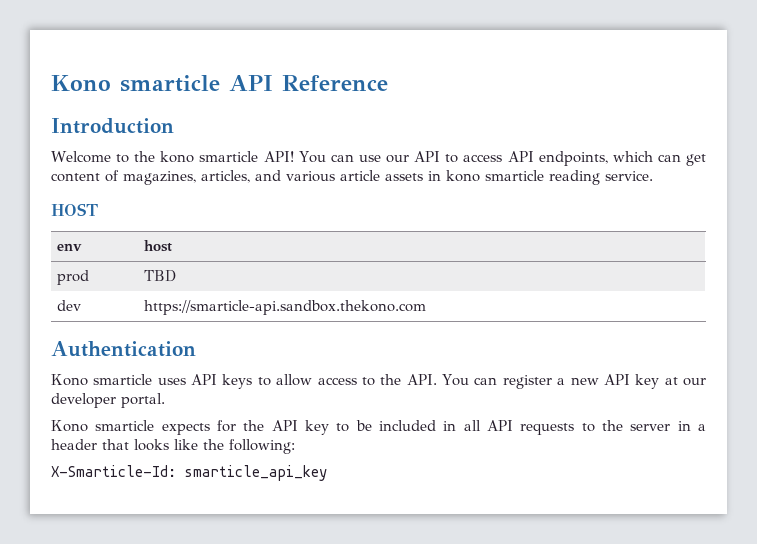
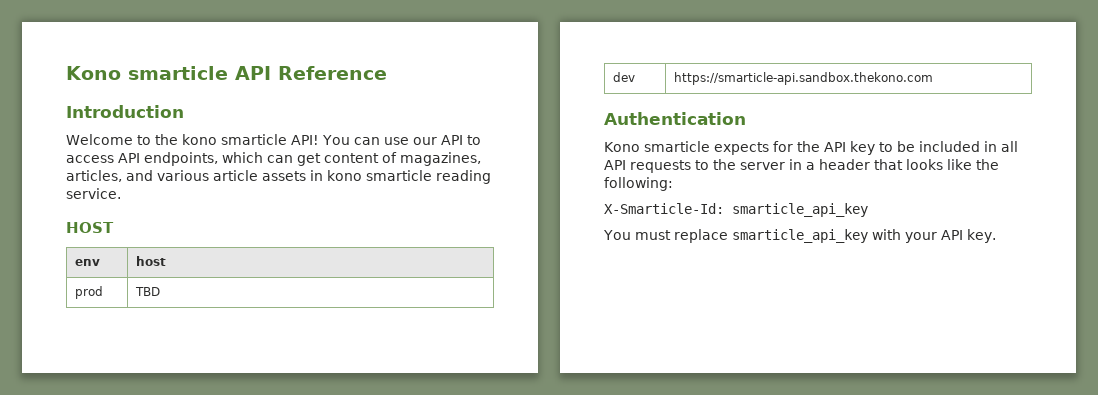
- Kono smarticle uses API keys to allow access to the API. You can register a new API key at our developer portal.
+ You must replace smarticle_api_key with your API key.

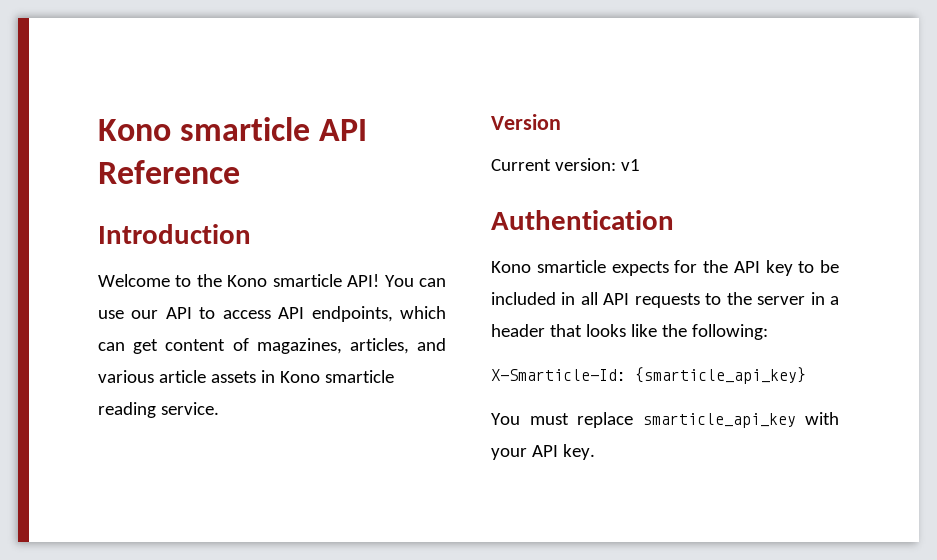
- Welcome to the kono smarticle API!
+ Welcome to the Kono smarticle API!
- You can use our API to access API endpoints, which can get content of magazines, articles, and various article assets in kono smarticle reading service.
+ You can use our API to access API endpoints, which can get content of magazines, articles, and various article assets in Kono smarticle reading service.
- HOST
- env | host
- prod | TBD
- dev | https://smarticle-api.sandbox.thekono.com
+ Version
+ Current version: v1
- X-Smarticle-Id: smarticle_api_key
+ X-Smarticle-Id: {smarticle_api_key}

